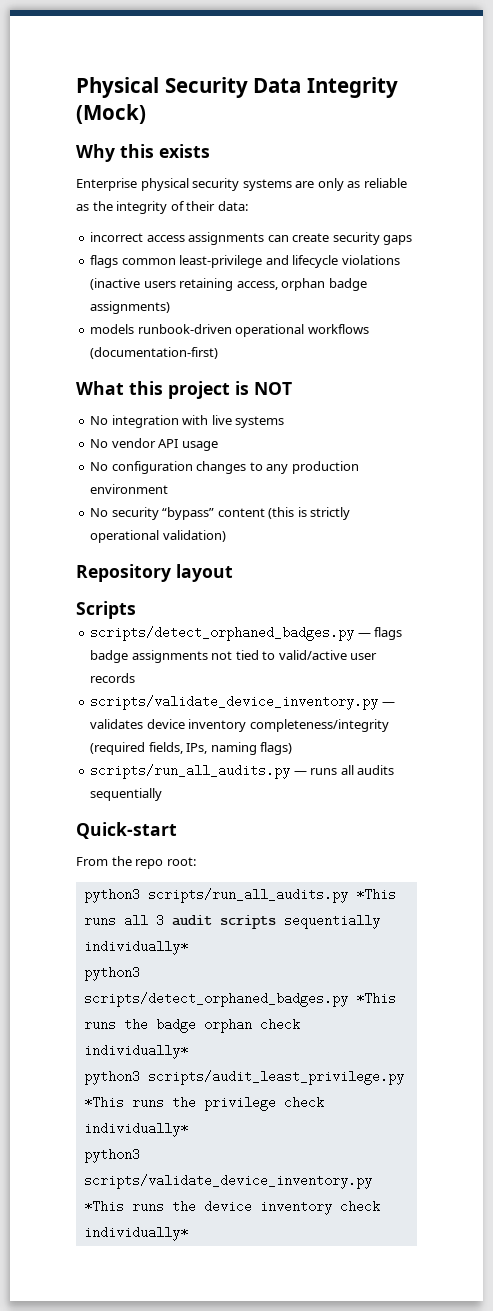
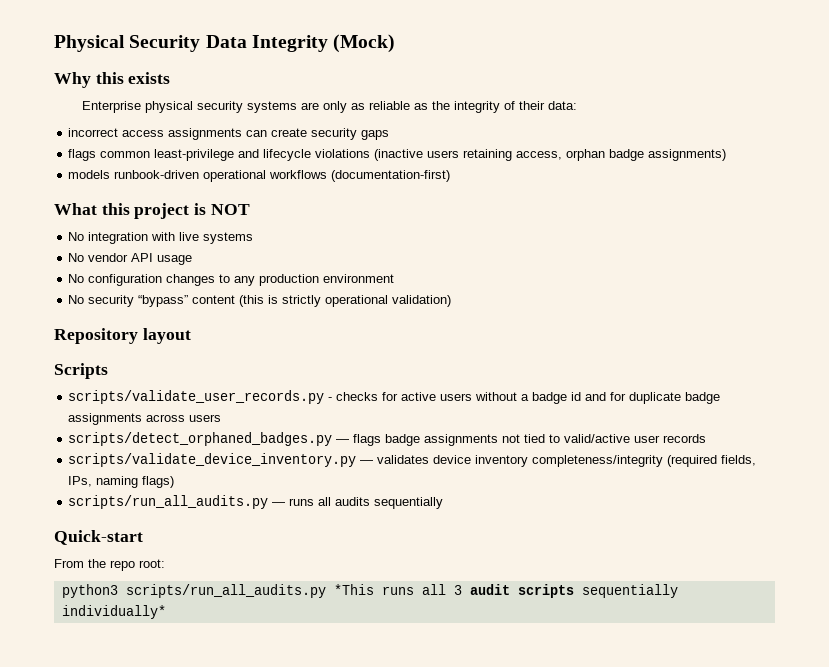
+ scripts/validate_user_records.py - checks for active users without a badge id and for duplicate badge assignments across users
- python3 scripts/detect_orphaned_badges.py *This runs the badge orphan check individually*
- python3 scripts/audit_least_privilege.py *This runs the privilege check individually*
- python3 scripts/validate_device_inventory.py *This runs the device inventory check individually*

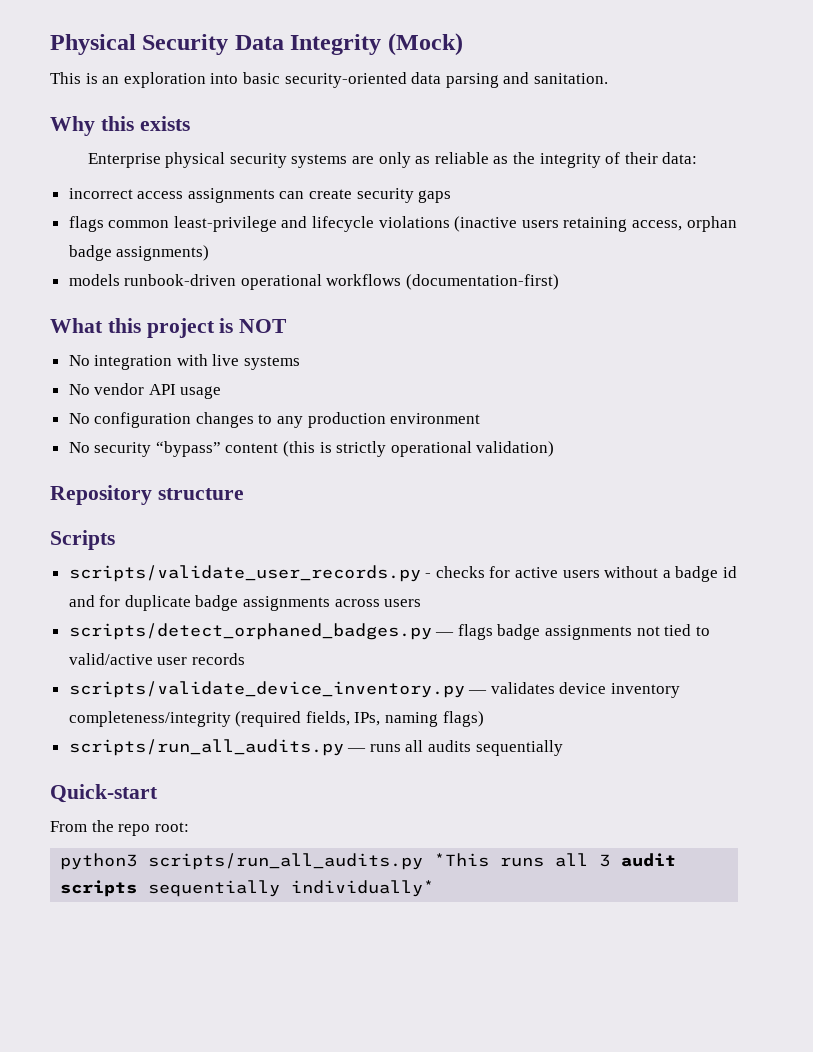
+ This is an exploration into basic security-oriented data parsing and sanitation.
- Repository layout
+ Repository structure

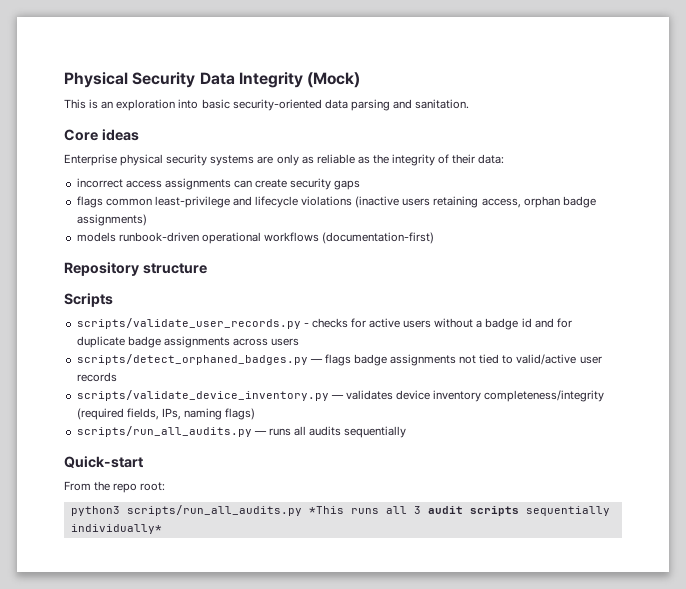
- Why this exists
+ Core ideas
- What this project is NOT
- No integration with live systems
- No vendor API usage
- No configuration changes to any production environment
- No security “bypass” content (this is strictly operational validation)

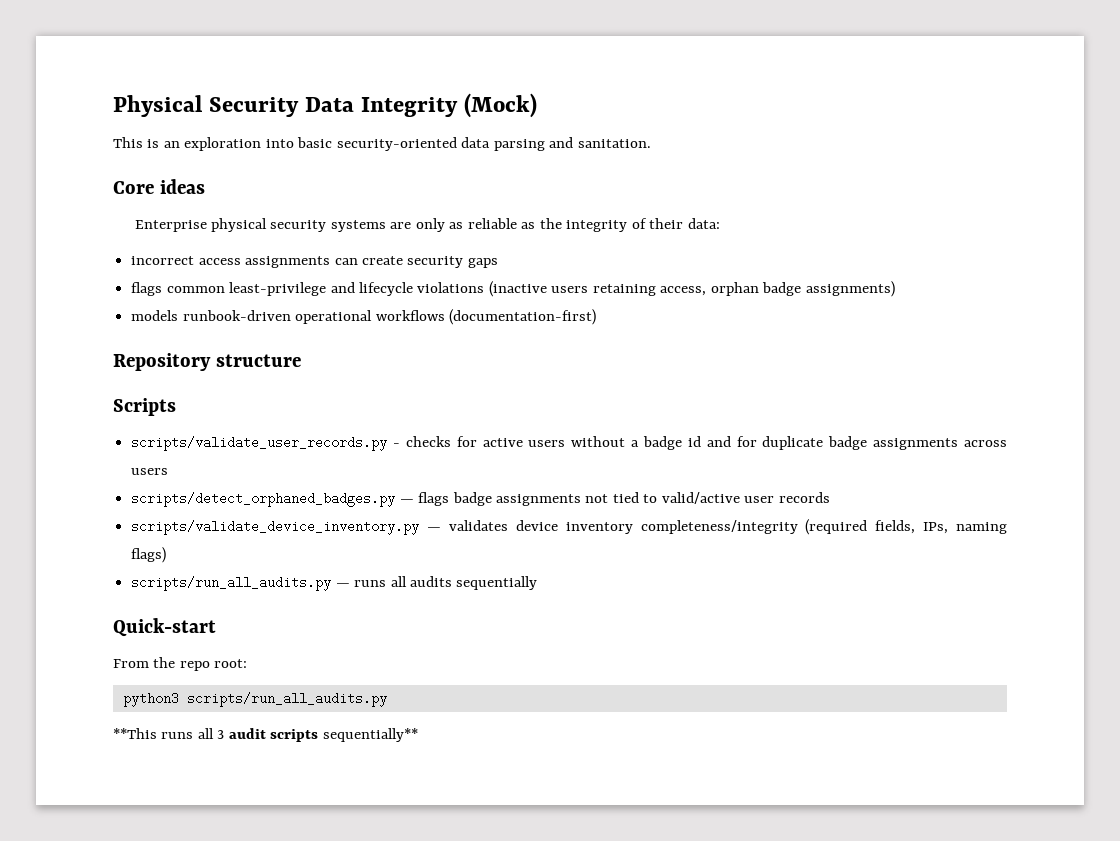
- python3 scripts/run_all_audits.py *This runs all 3 audit scripts sequentially individually*
+ python3 scripts/run_all_audits.py
+ **This runs all 3 audit scripts sequentially**

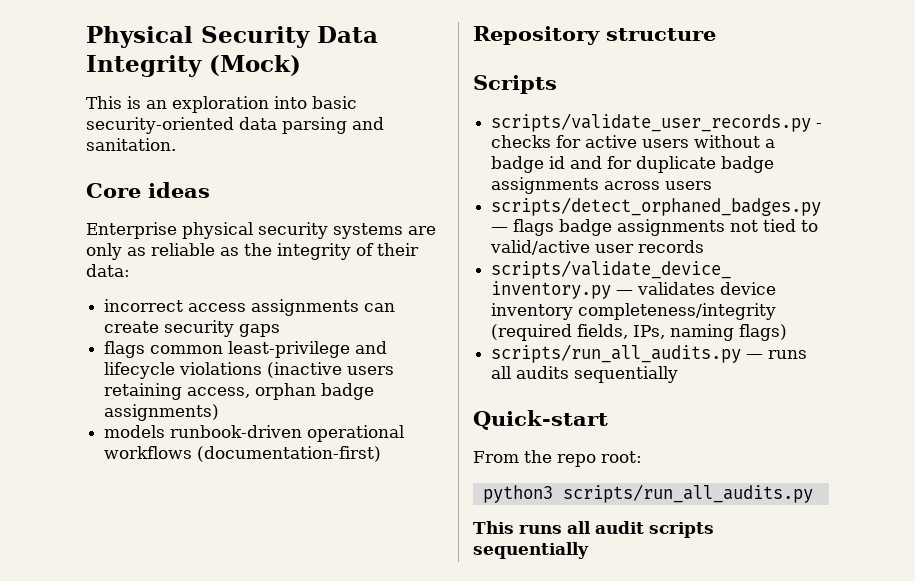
- **This runs all 3 audit scripts sequentially**
+ This runs all audit scripts sequentially

